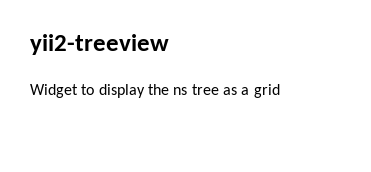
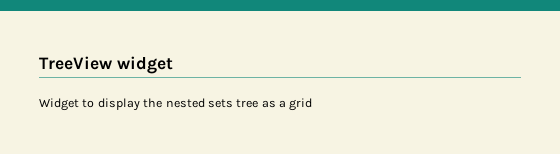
- yii2-treeview
+ TreeView widget
- Widget to display the ns tree as a grid
+ Widget to display the nested sets tree as a grid

